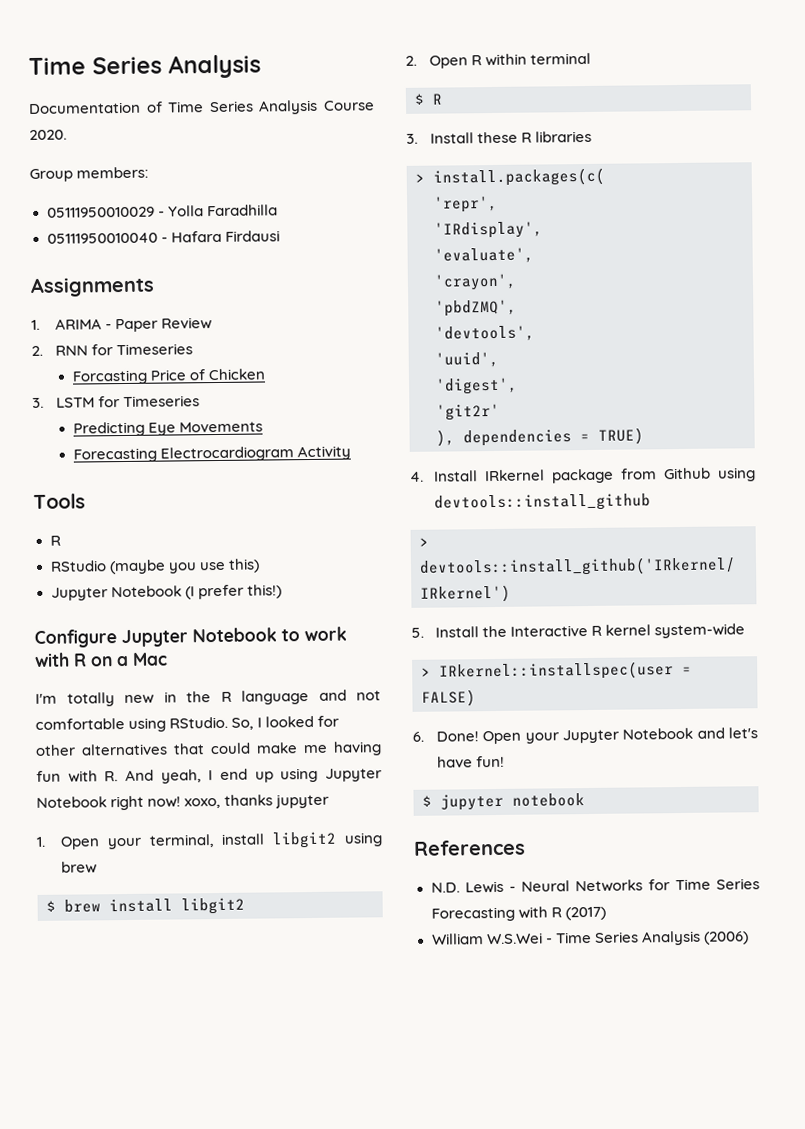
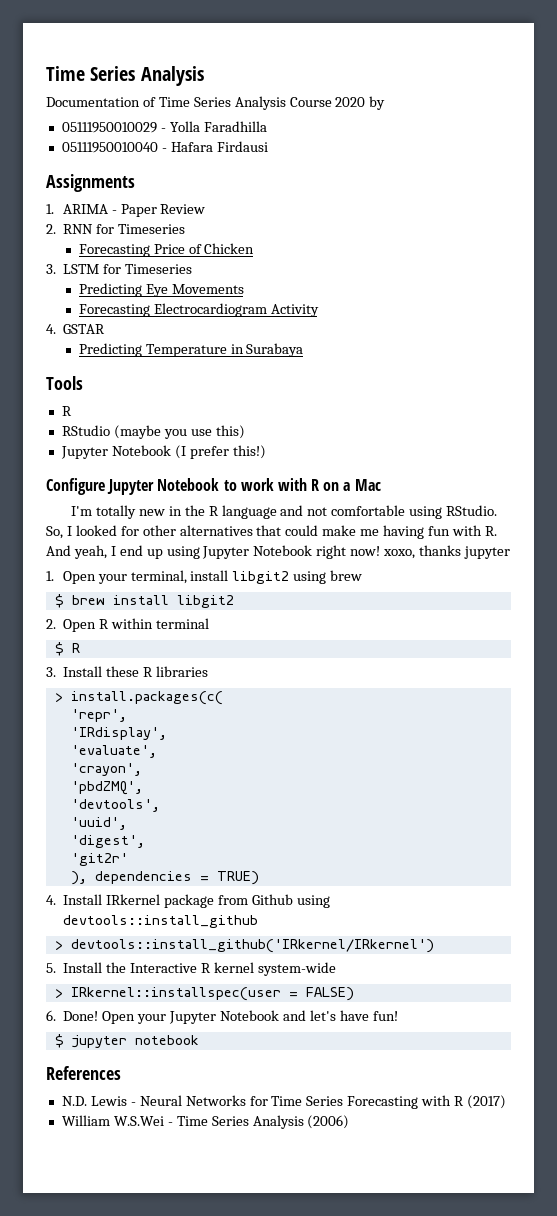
- Documentation of Time Series Analysis Course 2020.
- Group members:
+ Documentation of Time Series Analysis Course 2020 by
- Forcasting Price of Chicken
+ Forecasting Price of Chicken
+ 4. GSTAR
+ Predicting Temperature in Surabaya

